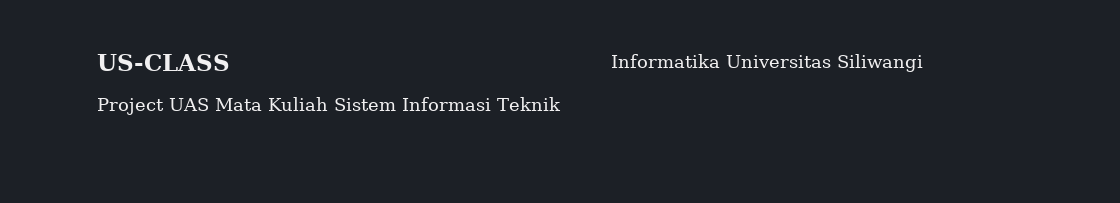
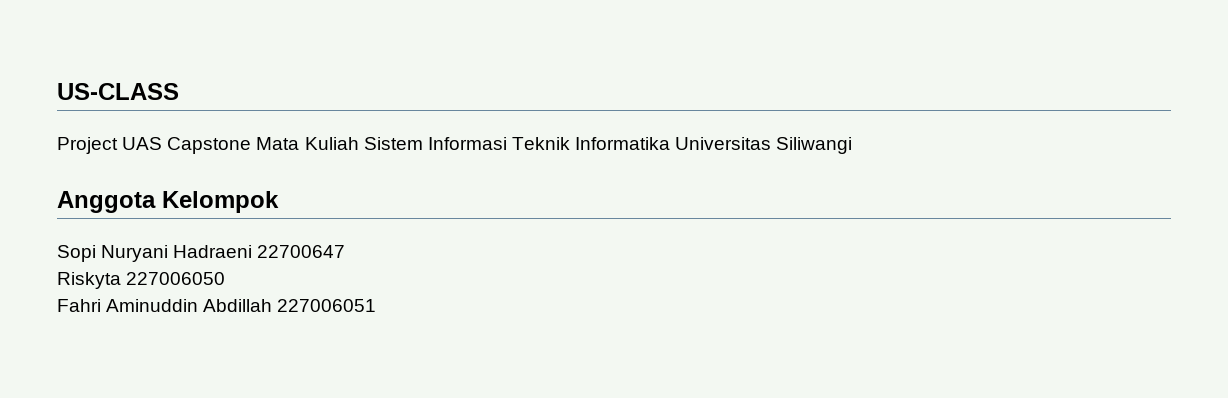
- Project UAS Mata Kuliah Sistem Informasi Teknik Informatika Universitas Siliwangi
+ Project UAS Capstone Mata Kuliah Sistem Informasi Teknik Informatika Universitas Siliwangi
+ Anggota Kelompok
+ Sopi Nuryani Hadraeni 22700647
+ Riskyta 227006050
+ Fahri Aminuddin Abdillah 227006051

